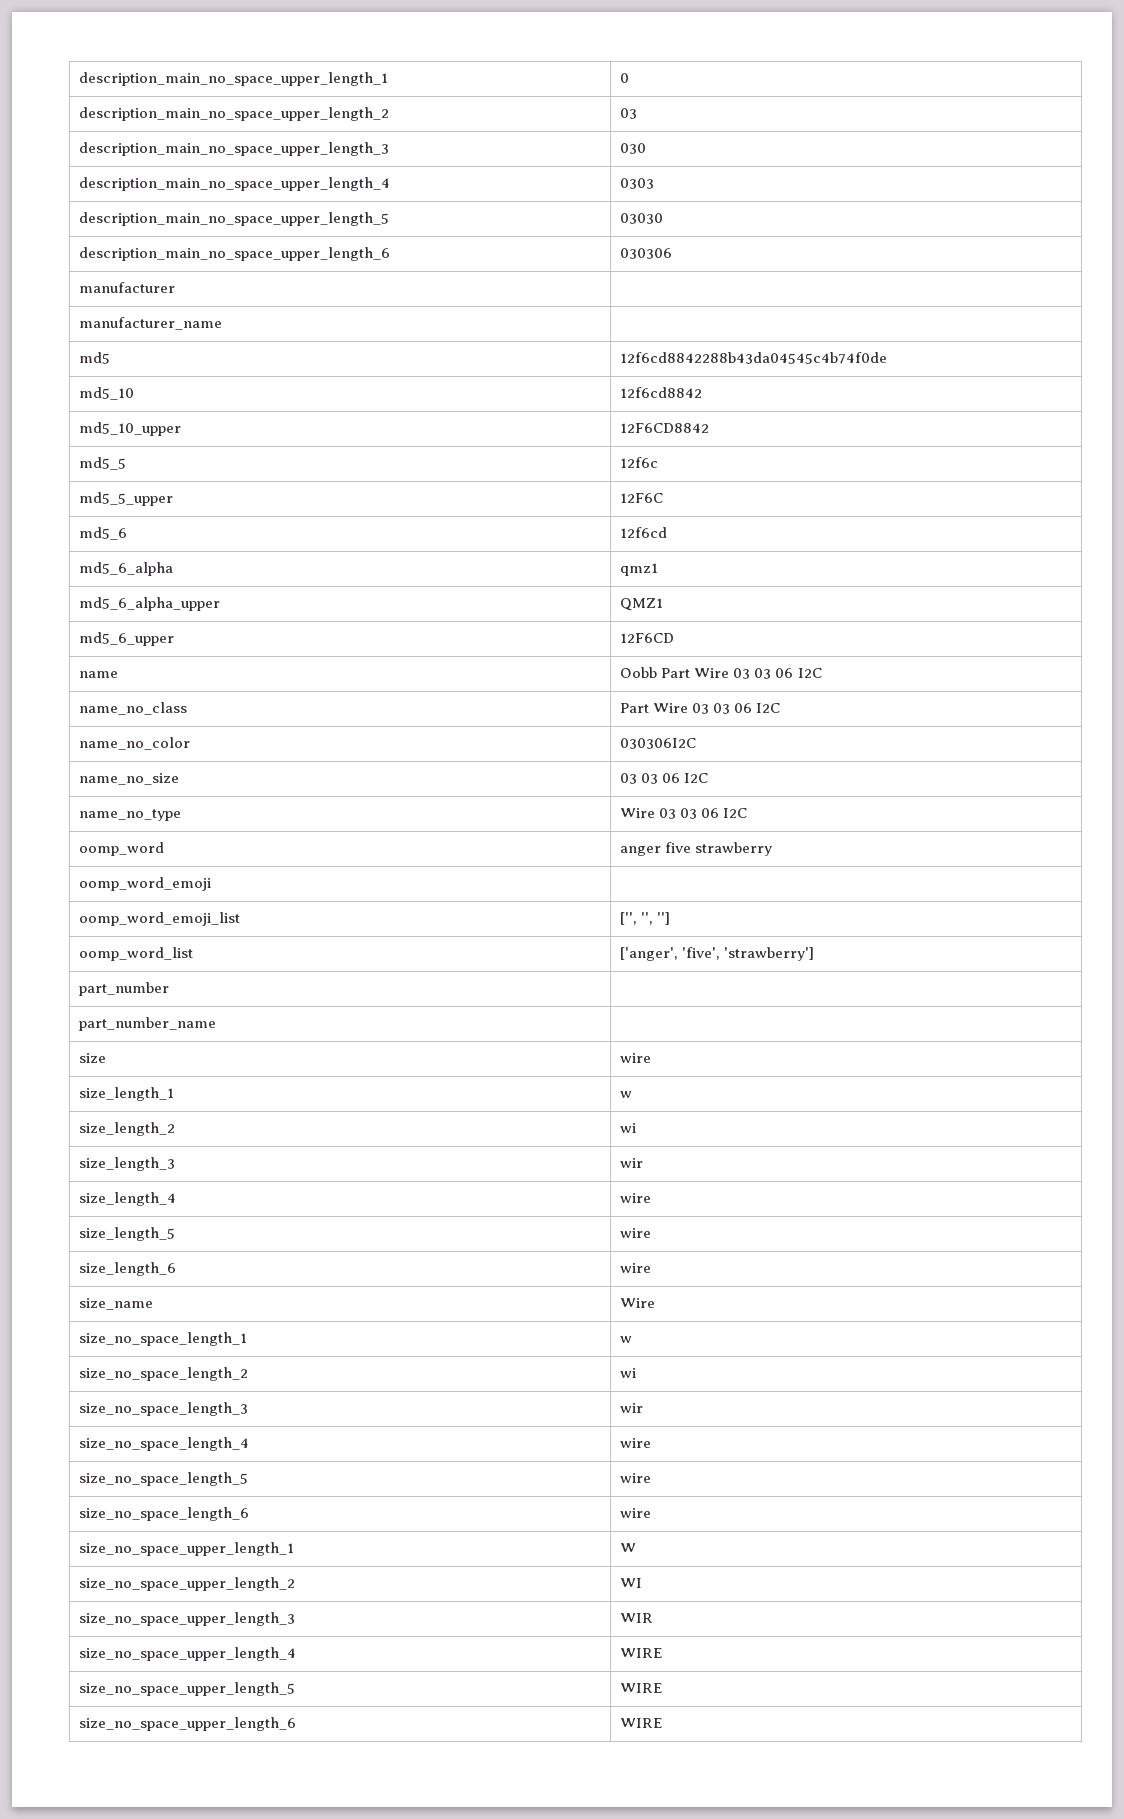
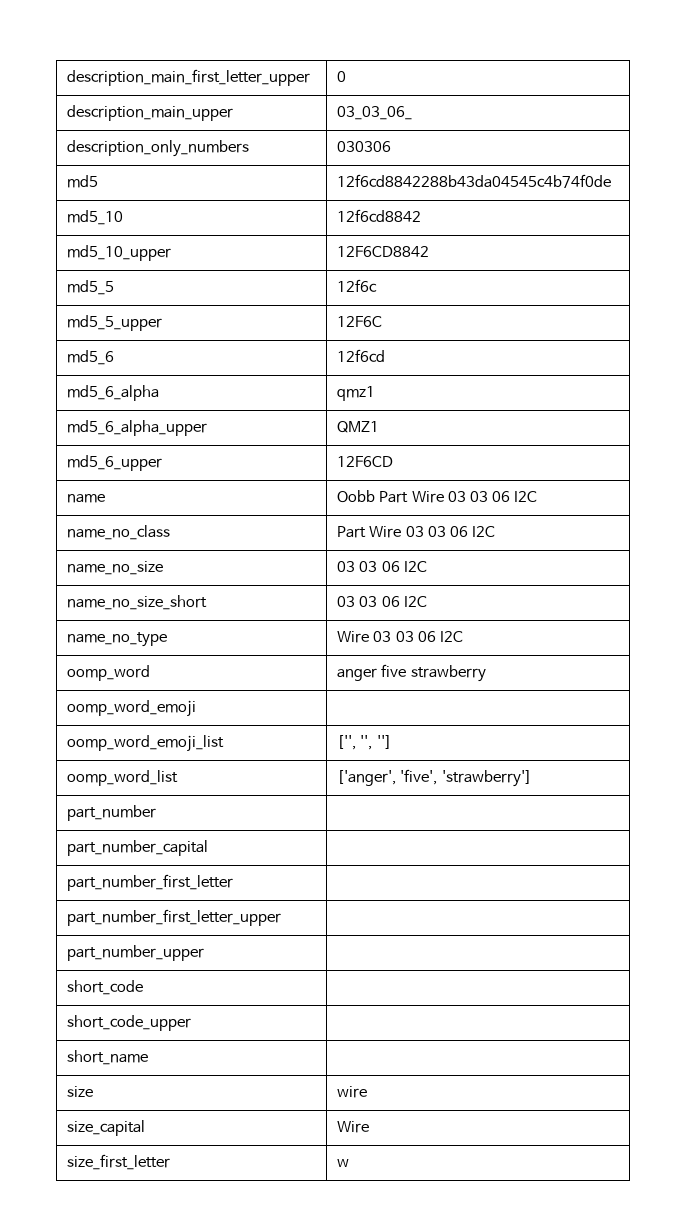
- description_main_no_space_upper_length_1 | 0
+ description_main_first_letter_upper | 0
- description_main_no_space_upper_length_2 | 03
- description_main_no_space_upper_length_3 | 030
- description_main_no_space_upper_length_4 | 0303
- description_main_no_space_upper_length_5 | 03030
- description_main_no_space_upper_length_6 | 030306
+ description_main_upper | 03_03_06_
+ description_only_numbers | 030306
- manufacturer |
- manufacturer_name |
- name_no_color | 030306I2C
  name_no_size | 03 03 06 I2C
+ name_no_size_short | 03 03 06 I2C
- part_number_name |
+ part_number_capital |
+ part_number_first_letter |
+ part_number_first_letter_upper |
+ part_number_upper |
+ short_code |
+ short_code_upper |
+ short_name |
  size | wire
- size_length_1 | w
- size_length_2 | wi
- size_length_3 | wir
- size_length_4 | wire
- size_length_5 | wire
- size_length_6 | wire
- size_name | Wire
+ size_capital | Wire
- size_no_space_length_1 | w
- size_no_space_length_2 | wi
- size_no_space_length_3 | wir
- size_no_space_length_4 | wire
- size_no_space_length_5 | wire
- size_no_space_length_6 | wire
- size_no_space_upper_length_1 | W
- size_no_space_upper_length_2 | WI
- size_no_space_upper_length_3 | WIR
- size_no_space_upper_length_4 | WIRE
- size_no_space_upper_length_5 | WIRE
- size_no_space_upper_length_6 | WIRE
+ size_first_letter | w

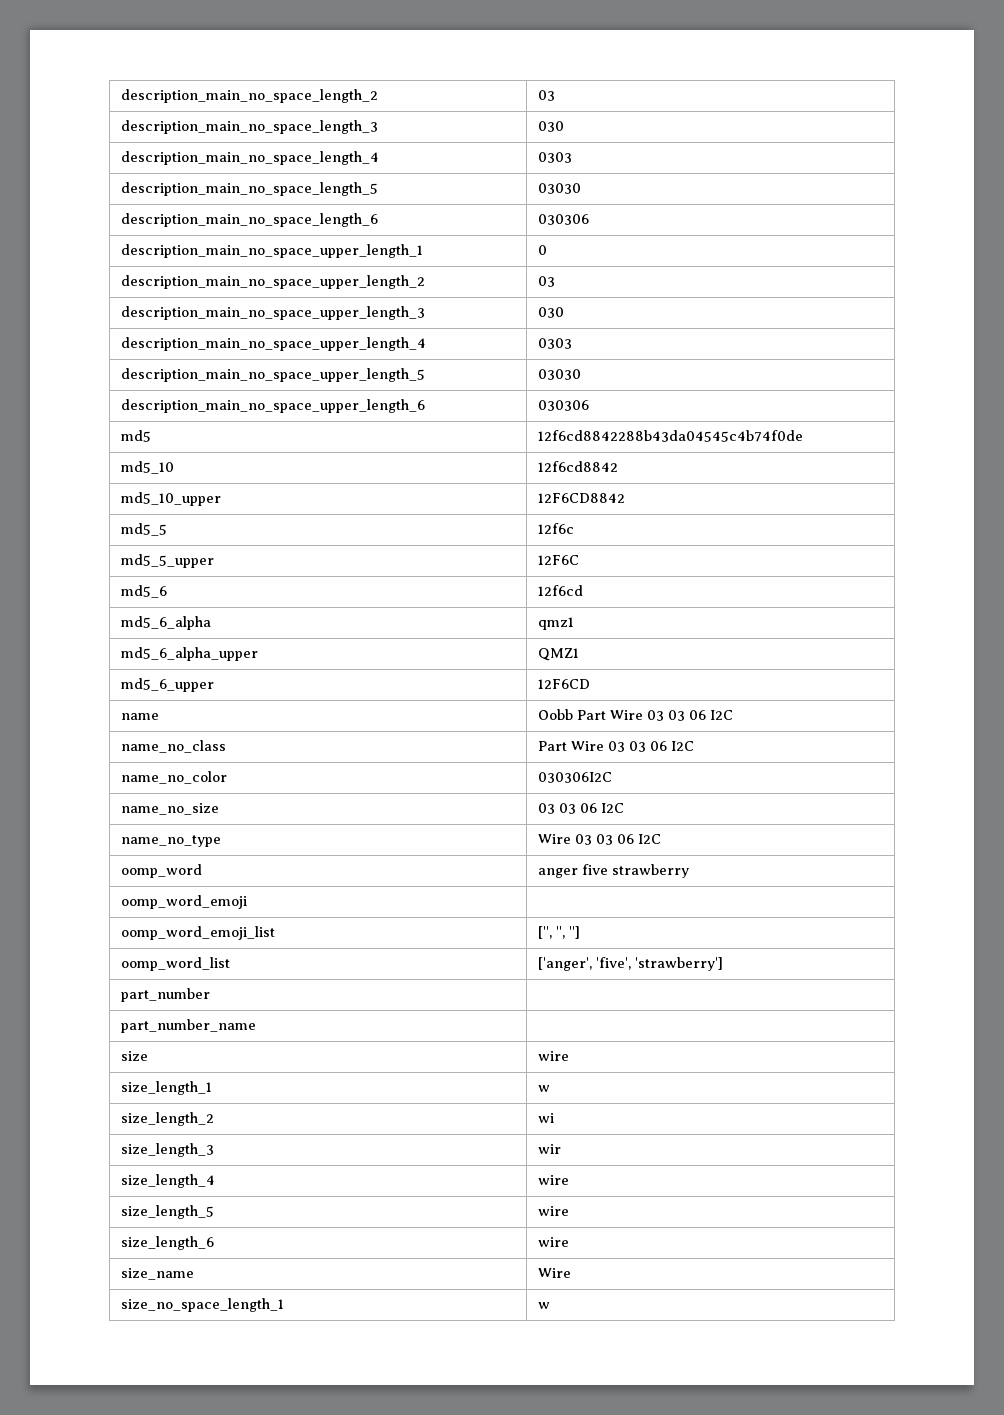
- description_main_first_letter_upper | 0
- description_main_upper | 03_03_06_
- description_only_numbers | 030306
+ description_main_no_space_length_2 | 03
+ description_main_no_space_length_3 | 030
+ description_main_no_space_length_4 | 0303
+ description_main_no_space_length_5 | 03030
+ description_main_no_space_length_6 | 030306
+ description_main_no_space_upper_length_1 | 0
+ description_main_no_space_upper_length_2 | 03
+ description_main_no_space_upper_length_3 | 030
+ description_main_no_space_upper_length_4 | 0303
+ description_main_no_space_upper_length_5 | 03030
+ description_main_no_space_upper_length_6 | 030306
+ name_no_color | 030306I2C
- name_no_size_short | 03 03 06 I2C
- part_number_capital |
- part_number_first_letter |
- part_number_first_letter_upper |
- part_number_upper |
- short_code |
- short_code_upper |
- short_name |
+ part_number_name |
  size | wire
- size_capital | Wire
+ size_length_1 | w
+ size_length_2 | wi
+ size_length_3 | wir
+ size_length_4 | wire
+ size_length_5 | wire
+ size_length_6 | wire
+ size_name | Wire
- size_first_letter | w
+ size_no_space_length_1 | w

